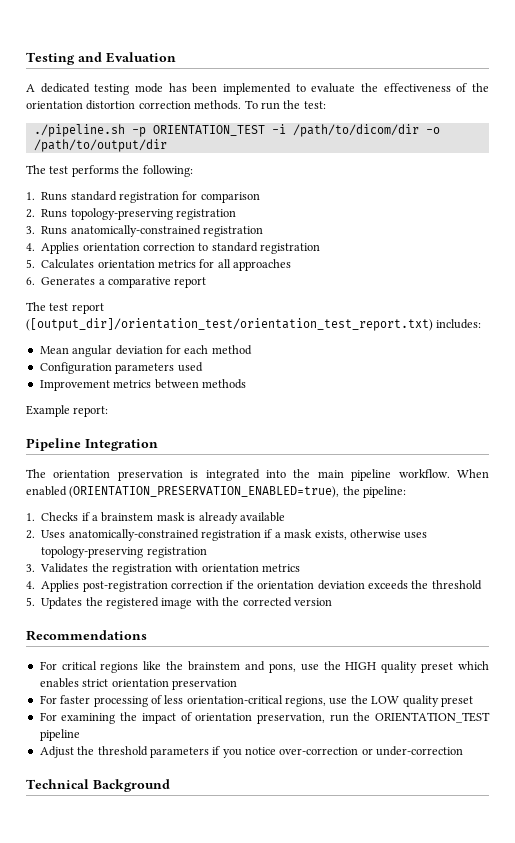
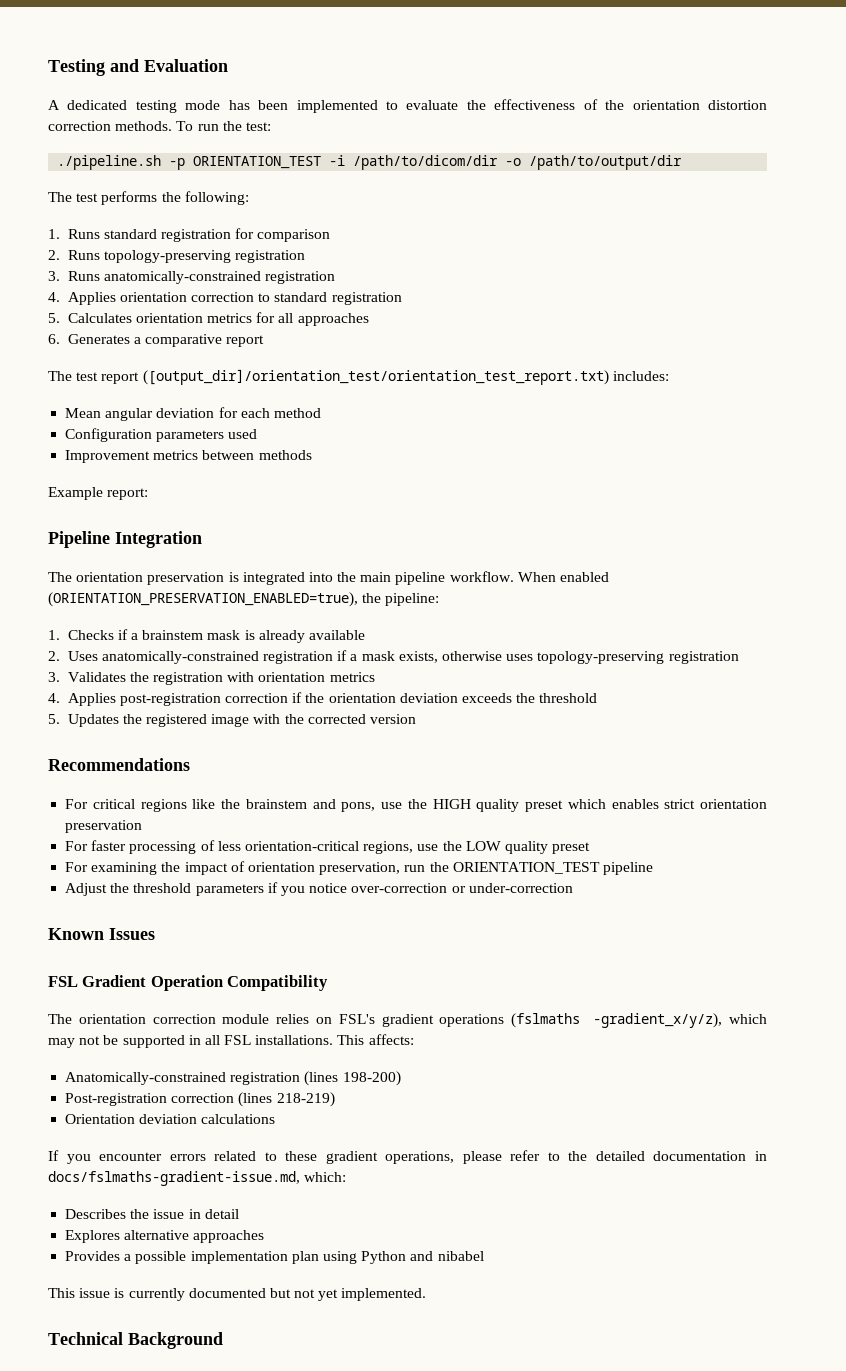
+ Known Issues
+ FSL Gradient Operation Compatibility
+ The orientation correction module relies on FSL's gradient operations (fslmaths -gradient_x/y/z), which may not be supported in all FSL installations. This affects:
+ Anatomically-constrained registration (lines 198-200)
+ Post-registration correction (lines 218-219)
+ Orientation deviation calculations
+ If you encounter errors related to these gradient operations, please refer to the detailed documentation in docs/fslmaths-gradient-issue.md, which:
+ Describes the issue in detail
+ Explores alternative approaches
+ Provides a possible implementation plan using Python and nibabel
+ This issue is currently documented but not yet implemented.

